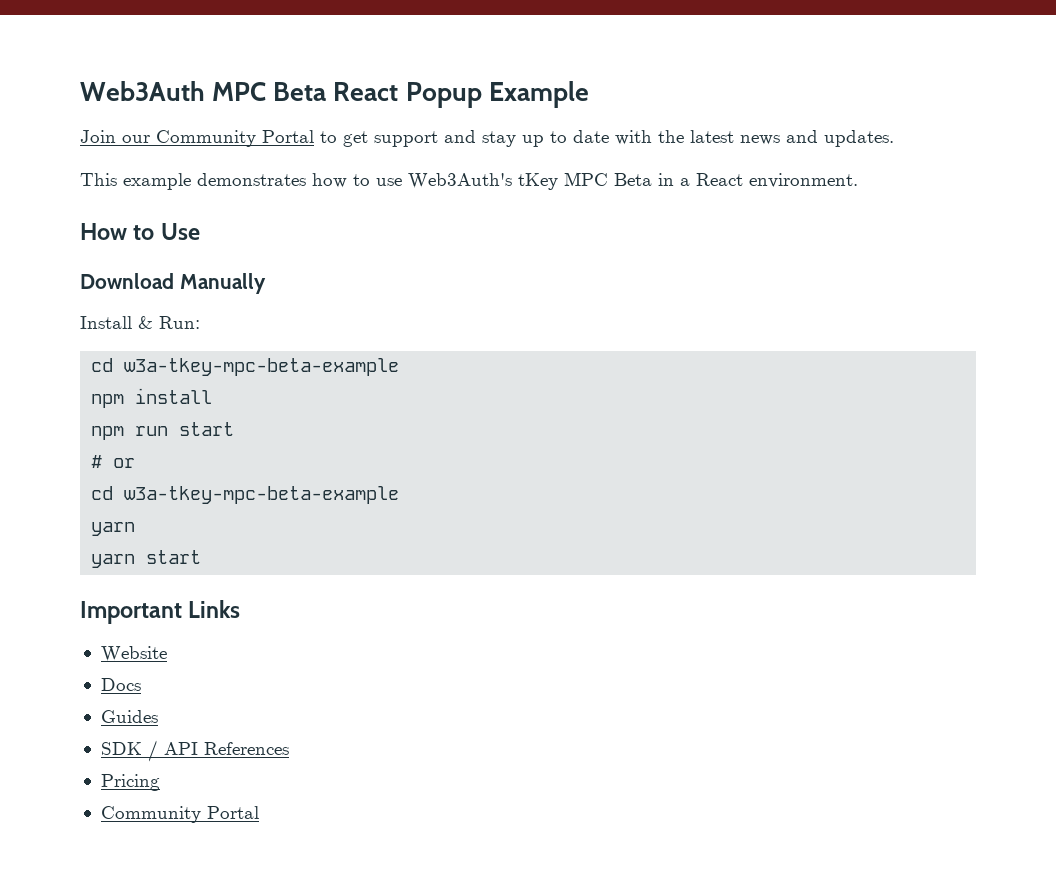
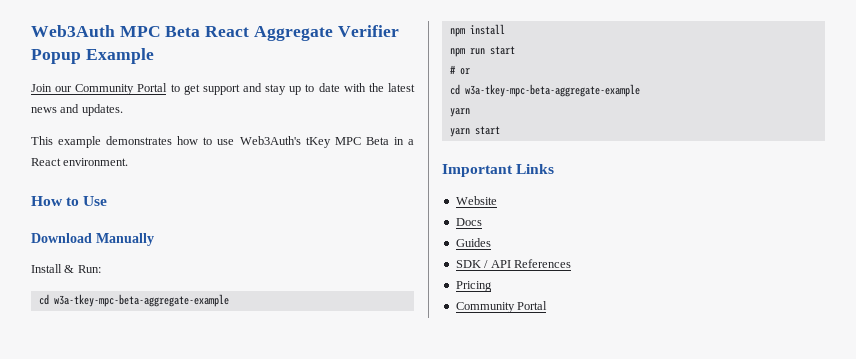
- Web3Auth MPC Beta React Popup Example
+ Web3Auth MPC Beta React Aggregate Verifier Popup Example
  Install & Run:
- cd w3a-tkey-mpc-beta-example
+ cd w3a-tkey-mpc-beta-aggregate-example
  # or
- cd w3a-tkey-mpc-beta-example
+ cd w3a-tkey-mpc-beta-aggregate-example

